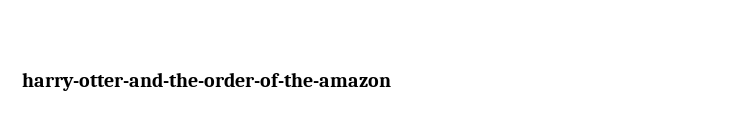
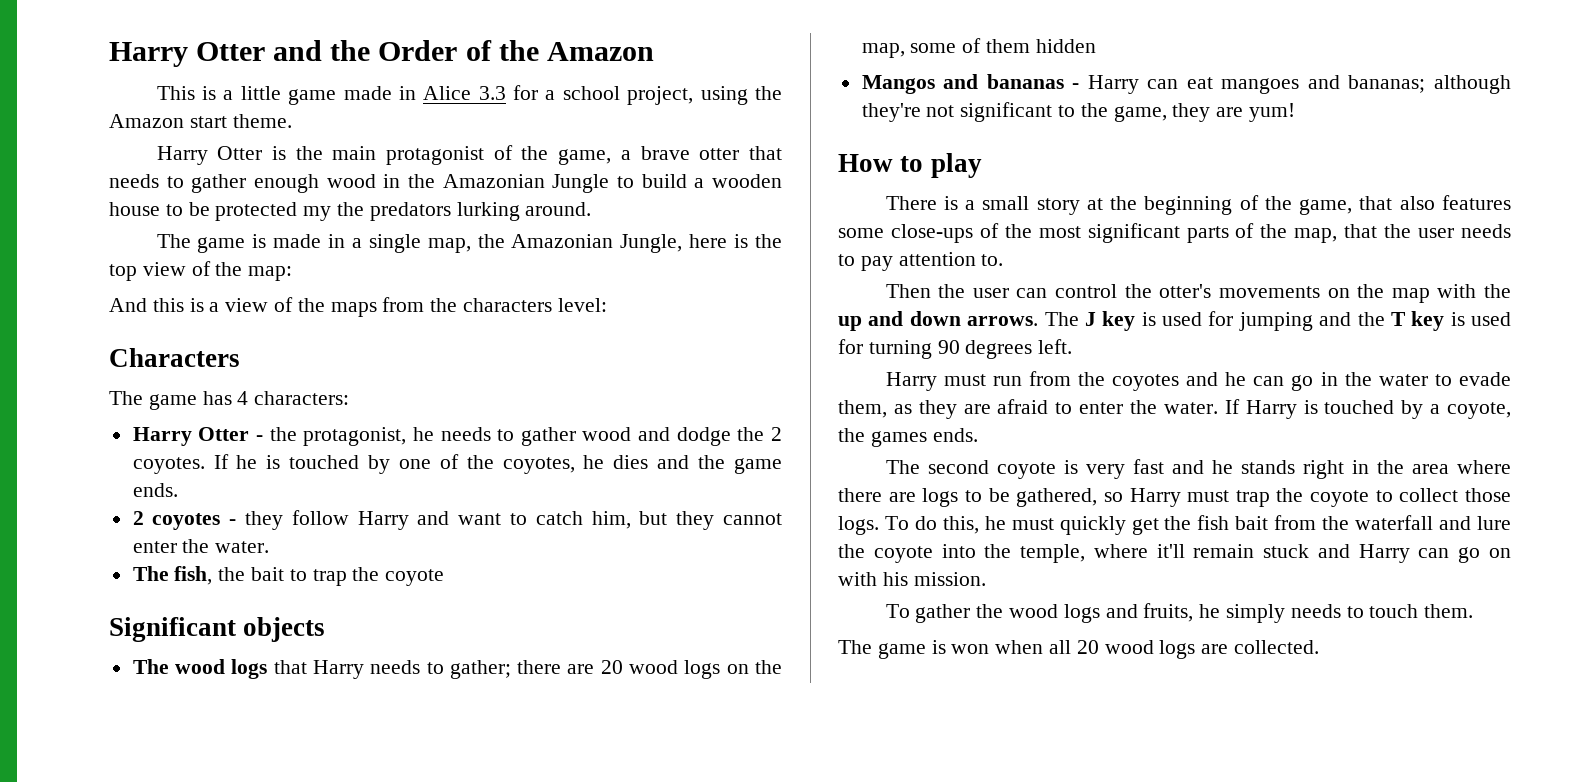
- harry-otter-and-the-order-of-the-amazon
+ Harry Otter and the Order of the Amazon
+ This is a little game made in Alice 3.3 for a school project, using the Amazon start theme.
+ Harry Otter is the main protagonist of the game, a brave otter that needs to gather enough wood in the Amazonian Jungle to build a wooden house to be protected my the predators lurking around.
+ The game is made in a single map, the Amazonian Jungle, here is the top view of the map:
+ And this is a view of the maps from the characters level:
+ Characters
+ The game has 4 characters:
+ Harry Otter - the protagonist, he needs to gather wood and dodge the 2 coyotes. If he is touched by one of the coyotes, he dies and the game ends.
+ 2 coyotes - they follow Harry and want to catch him, but they cannot enter the water.
+ The fish, the bait to trap the coyote
+ Significant objects
+ The wood logs that Harry needs to gather; there are 20 wood logs on the map, some of them hidden
+ Mangos and bananas - Harry can eat mangoes and bananas; although they're not significant to the game, they are yum!
+ How to play
+ There is a small story at the beginning of the game, that also features some close-ups of the most significant parts of the map, that the user needs to pay attention to.
+ Then the user can control the otter's movements on the map with the up and down arrows. The J key is used for jumping and the T key is used for turning 90 degrees left.
+ Harry must run from the coyotes and he can go in the water to evade them, as they are afraid to enter the water. If Harry is touched by a coyote, the games ends.
+ The second coyote is very fast and he stands right in the area where there are logs to be gathered, so Harry must trap the coyote to collect those logs. To do this, he must quickly get the fish bait from the waterfall and lure the coyote into the temple, where it'll remain stuck and Harry can go on with his mission.
+ To gather the wood logs and fruits, he simply needs to touch them.
+ The game is won when all 20 wood logs are collected.

